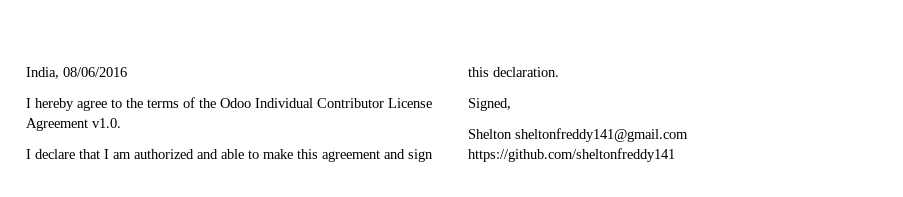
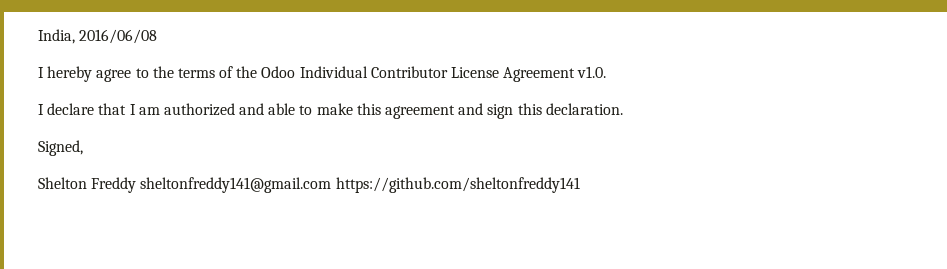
- India, 08/06/2016
+ India, 2016/06/08
- Shelton sheltonfreddy141@gmail.com https://github.com/sheltonfreddy141
+ Shelton Freddy sheltonfreddy141@gmail.com https://github.com/sheltonfreddy141

